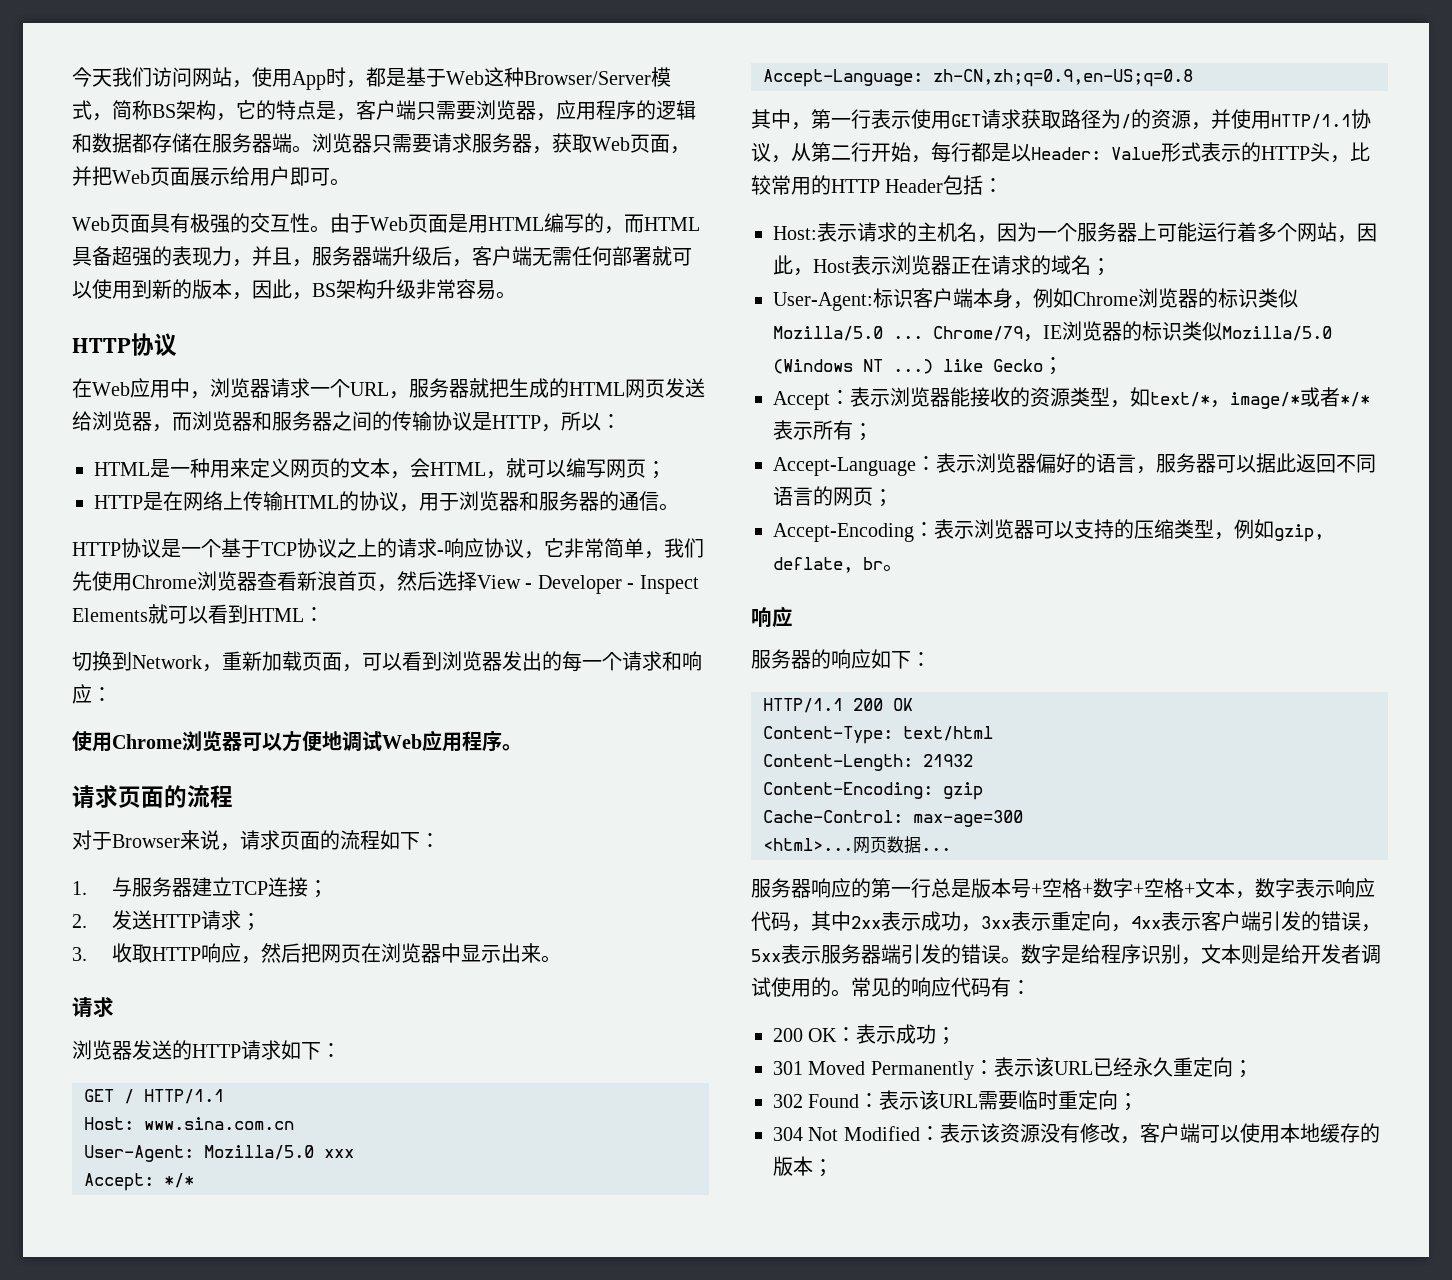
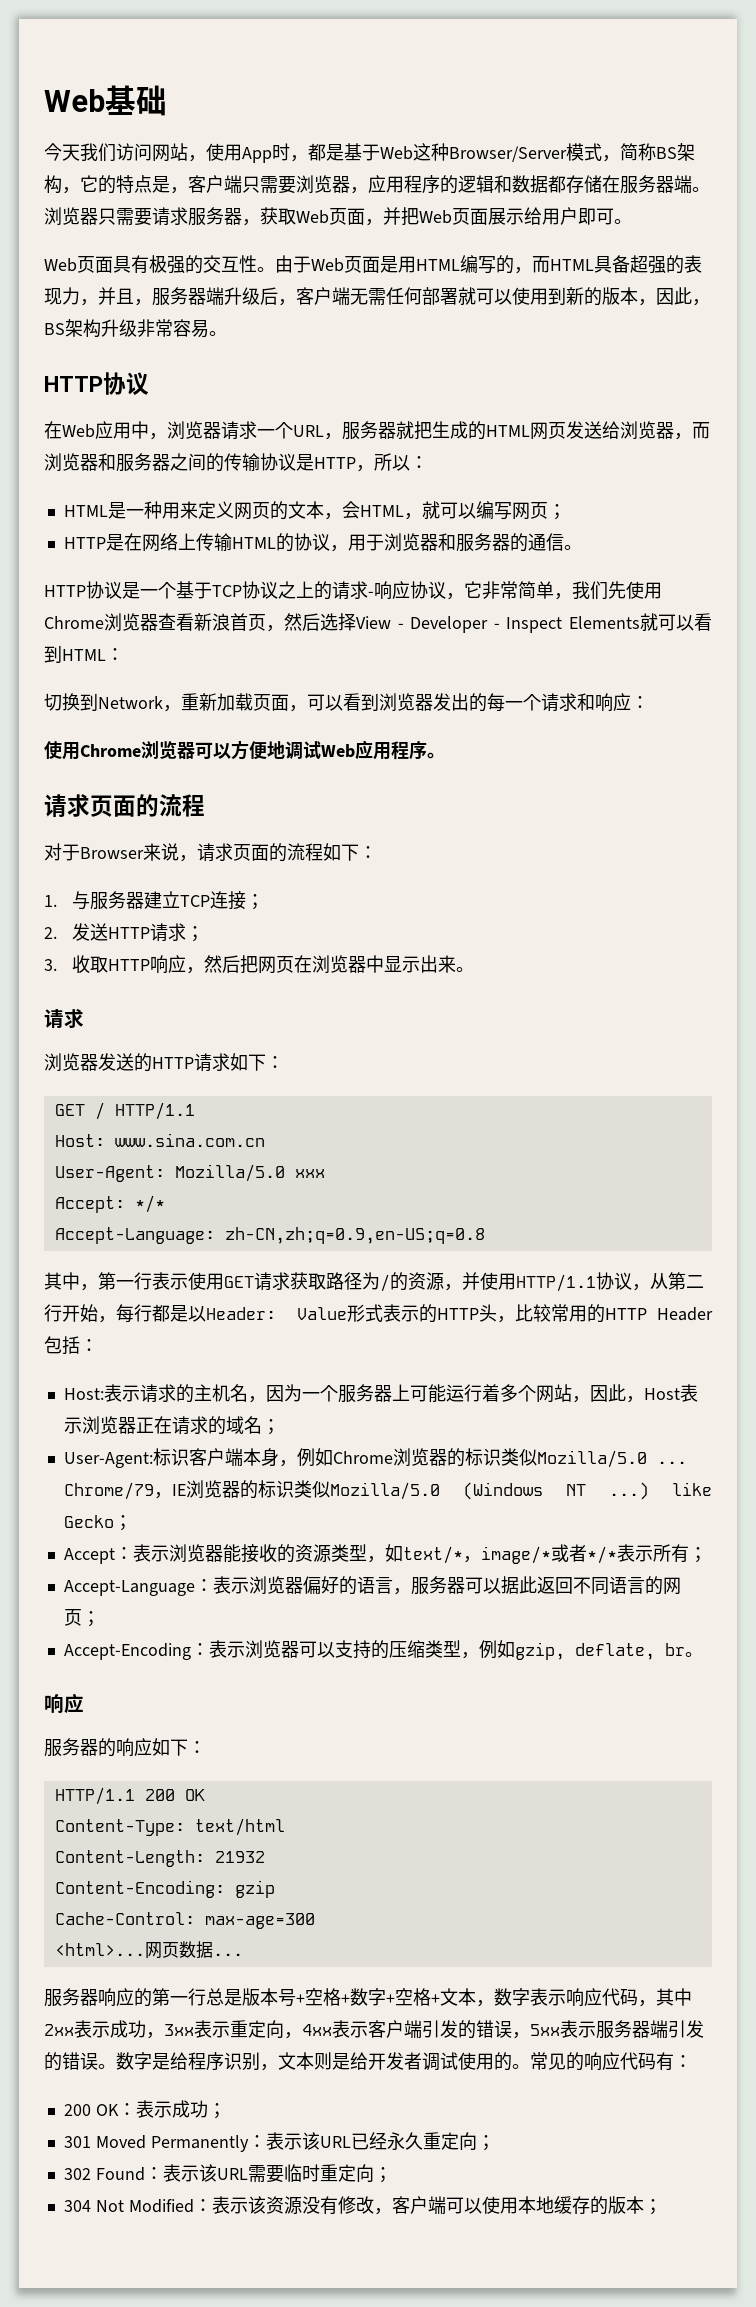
+ Web基础

